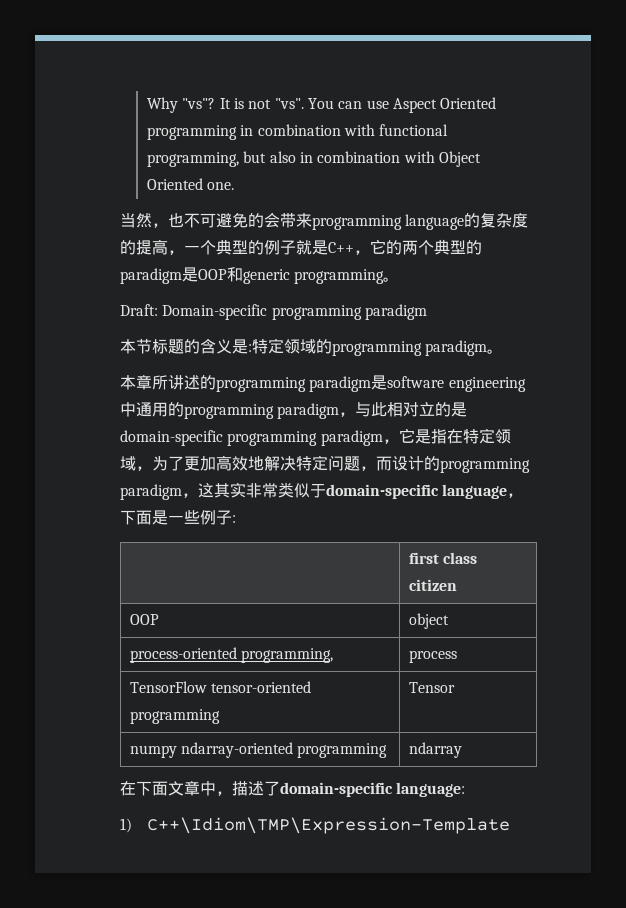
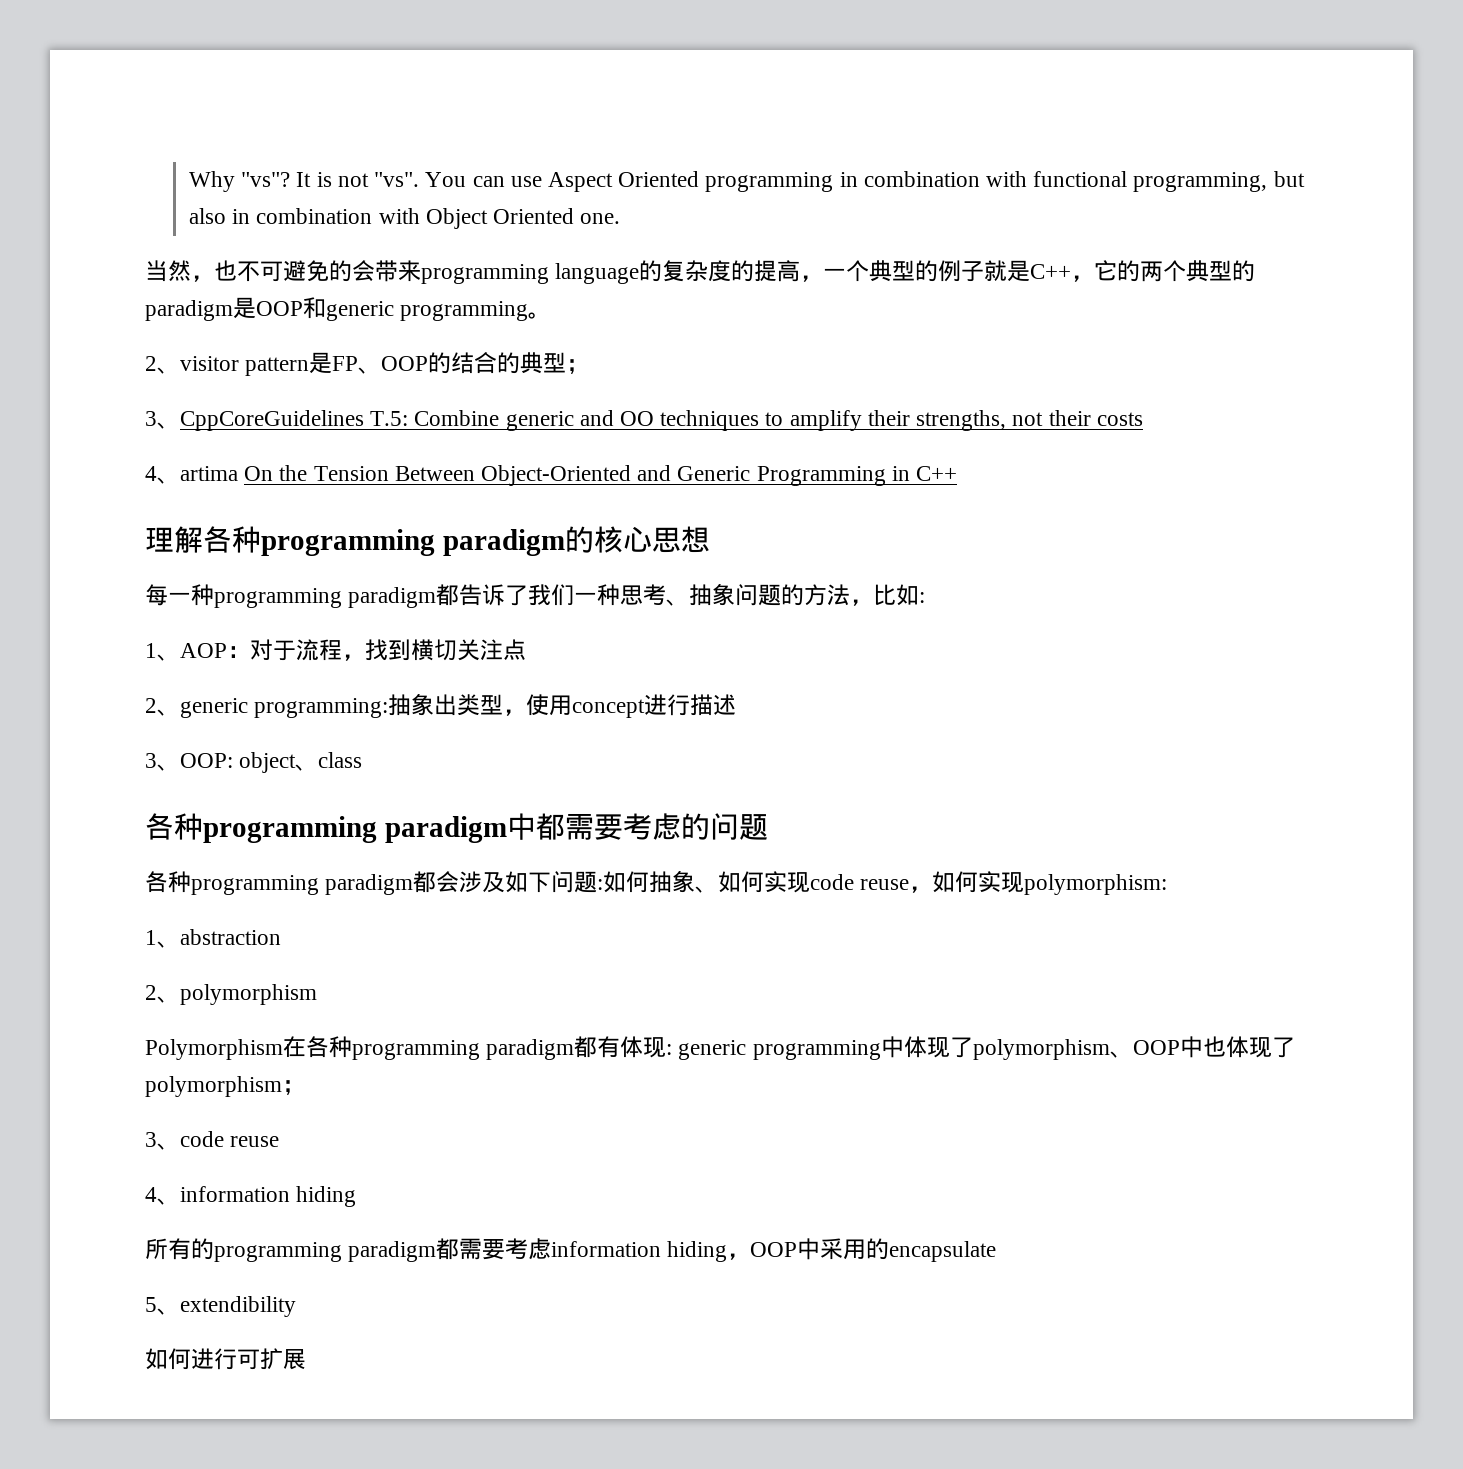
- Draft: Domain-specific programming paradigm
- 本节标题的含义是:特定领域的programming paradigm。
- 本章所讲述的programming paradigm是software engineering中通用的programming paradigm，与此相对立的是domain-specific programming paradigm，它是指在特定领域，为了更加高效地解决特定问题，而设计的programming paradigm，这其实非常类似于domain-specific language，下面是一些例子:
- | first class citizen
- OOP | object
- process-oriented programming, | process
- TensorFlow tensor-oriented programming | Tensor
- numpy ndarray-oriented programming | ndarray
- 在下面文章中，描述了domain-specific language:
- 1) C++\Idiom\TMP\Expression-Template
+ 2、visitor pattern是FP、OOP的结合的典型；
+ 3、CppCoreGuidelines T.5: Combine generic and OO techniques to amplify their strengths, not their costs
+ 4、artima On the Tension Between Object-Oriented and Generic Programming in C++
+ 理解各种programming paradigm的核心思想
+ 每一种programming paradigm都告诉了我们一种思考、抽象问题的方法，比如:
+ 1、AOP：对于流程，找到横切关注点
+ 2、generic programming:抽象出类型，使用concept进行描述
+ 3、OOP: object、class
+ 各种programming paradigm中都需要考虑的问题
+ 各种programming paradigm都会涉及如下问题:如何抽象、如何实现code reuse，如何实现polymorphism:
+ 1、abstraction
+ 2、polymorphism
+ Polymorphism在各种programming paradigm都有体现: generic programming中体现了polymorphism、OOP中也体现了polymorphism；
+ 3、code reuse
+ 4、information hiding
+ 所有的programming paradigm都需要考虑information hiding，OOP中采用的encapsulate
+ 5、extendibility
+ 如何进行可扩展

